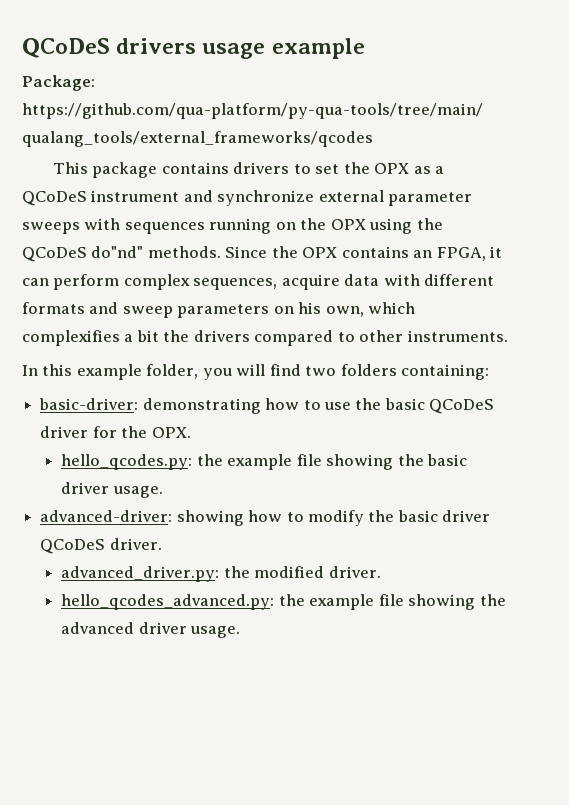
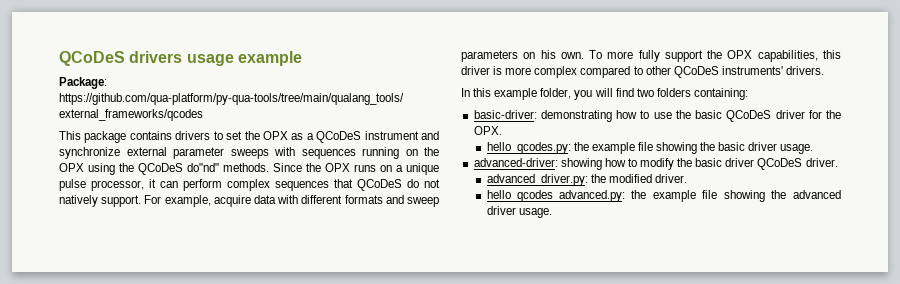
- Since the OPX contains an FPGA, it can perform complex sequences, acquire data with different formats and sweep parameters on his own, which complexifies a bit the drivers compared to other instruments.
+ Since the OPX runs on a unique pulse processor, it can perform complex sequences that QCoDeS do not natively support. For example, acquire data with different formats and sweep parameters on his own. To more fully support the OPX capabilities, this driver is more complex compared to other QCoDeS instruments' drivers.

